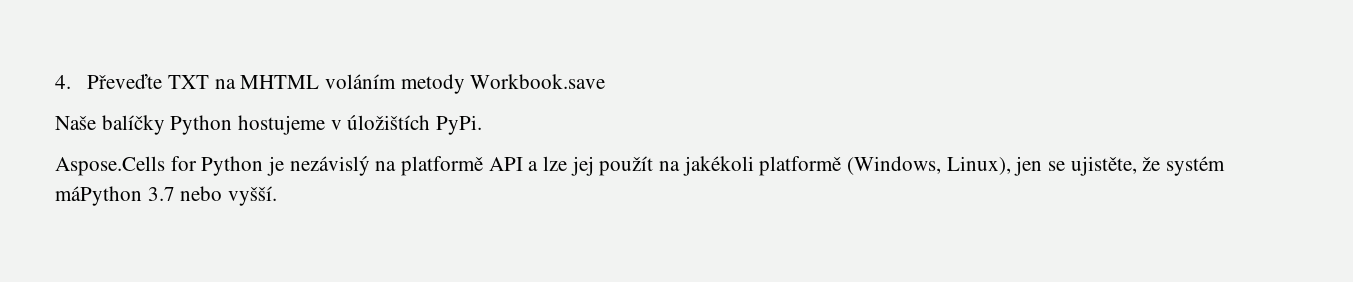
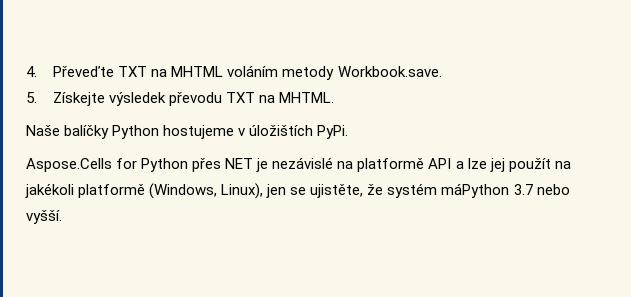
- 4. Převeďte TXT na MHTML voláním metody Workbook.save
+ 4. Převeďte TXT na MHTML voláním metody Workbook.save.
+ 5. Získejte výsledek převodu TXT na MHTML.
- Aspose.Cells for Python je nezávislý na platformě API a lze jej použít na jakékoli platformě (Windows, Linux), jen se ujistěte, že systém máPython 3.7 nebo vyšší.
+ Aspose.Cells for Python přes NET je nezávislé na platformě API a lze jej použít na jakékoli platformě (Windows, Linux), jen se ujistěte, že systém máPython 3.7 nebo vyšší.

